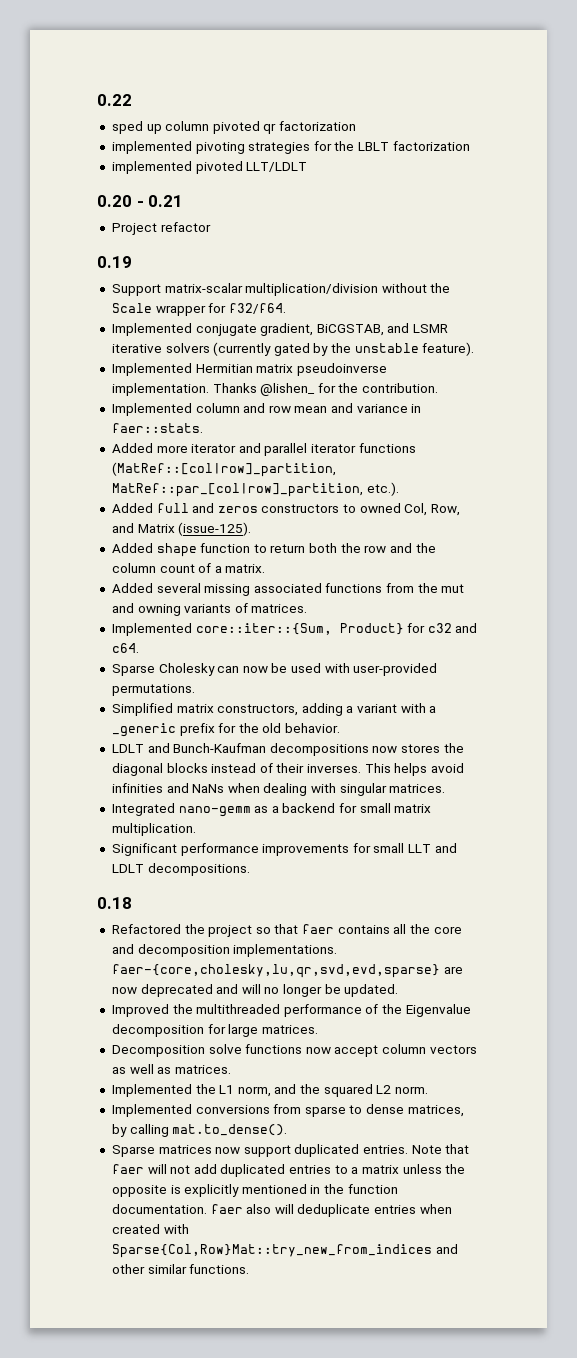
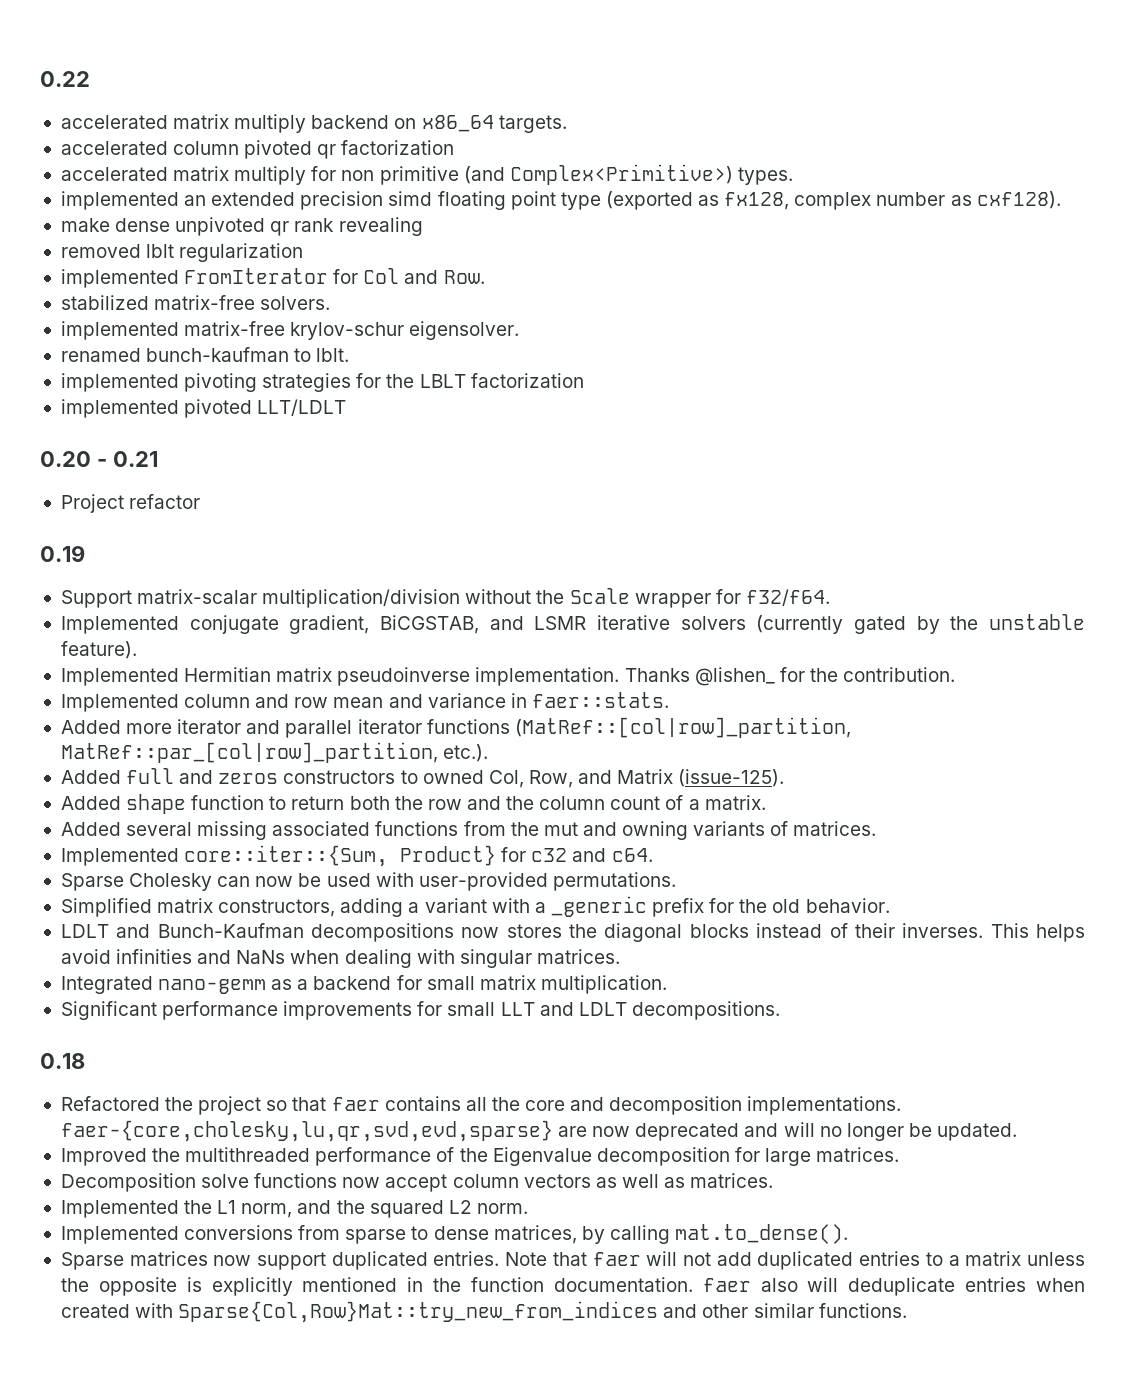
- sped up column pivoted qr factorization
+ accelerated matrix multiply backend on x86_64 targets.
+ accelerated column pivoted qr factorization
+ accelerated matrix multiply for non primitive (and Complex<Primitive>) types.
+ implemented an extended precision simd floating point type (exported as fx128, complex number as cxf128).
+ make dense unpivoted qr rank revealing
+ removed lblt regularization
+ implemented FromIterator for Col and Row.
+ stabilized matrix-free solvers.
+ implemented matrix-free krylov-schur eigensolver.
+ renamed bunch-kaufman to lblt.

